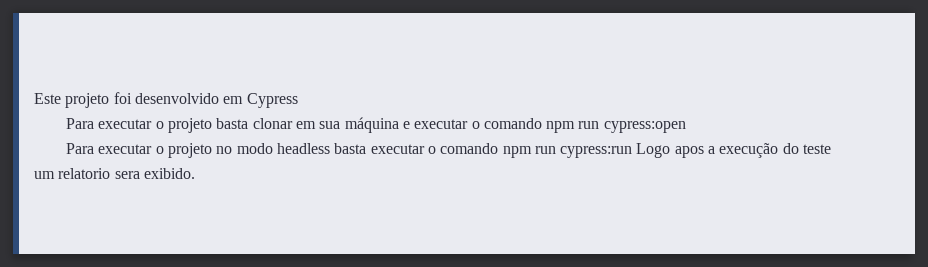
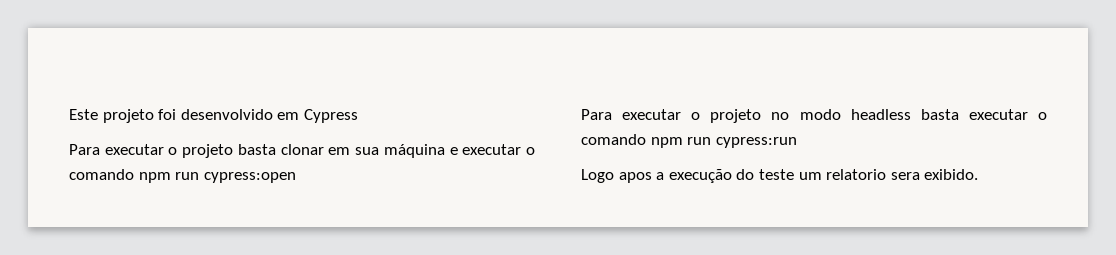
- Para executar o projeto no modo headless basta executar o comando npm run cypress:run Logo apos a execução do teste um relatorio sera exibido.
+ Para executar o projeto no modo headless basta executar o comando npm run cypress:run
+ Logo apos a execução do teste um relatorio sera exibido.

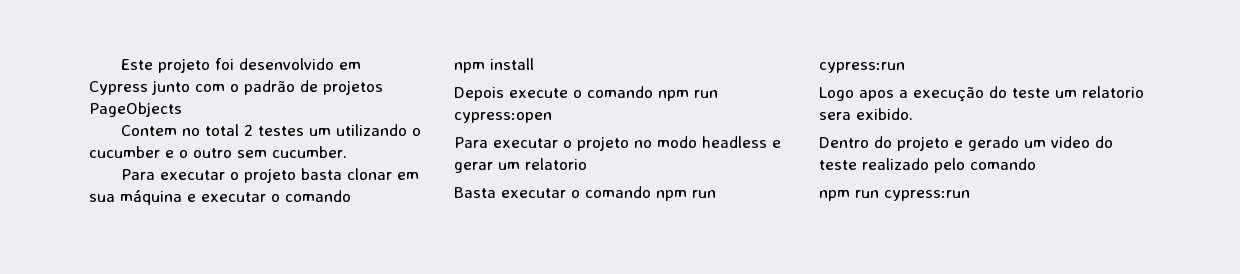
- Este projeto foi desenvolvido em Cypress
+ Este projeto foi desenvolvido em Cypress junto com o padrão de projetos PageObjects
+ Contem no total 2 testes um utilizando o cucumber e o outro sem cucumber.
- Para executar o projeto basta clonar em sua máquina e executar o comando npm run cypress:open
+ Para executar o projeto basta clonar em sua máquina e executar o comando
+ npm install
+ Depois execute o comando npm run cypress:open
- Para executar o projeto no modo headless basta executar o comando npm run cypress:run
+ Para executar o projeto no modo headless e gerar um relatorio
+ Basta executar o comando npm run cypress:run
+ Dentro do projeto e gerado um video do teste realizado pelo comando
+ npm run cypress:run

